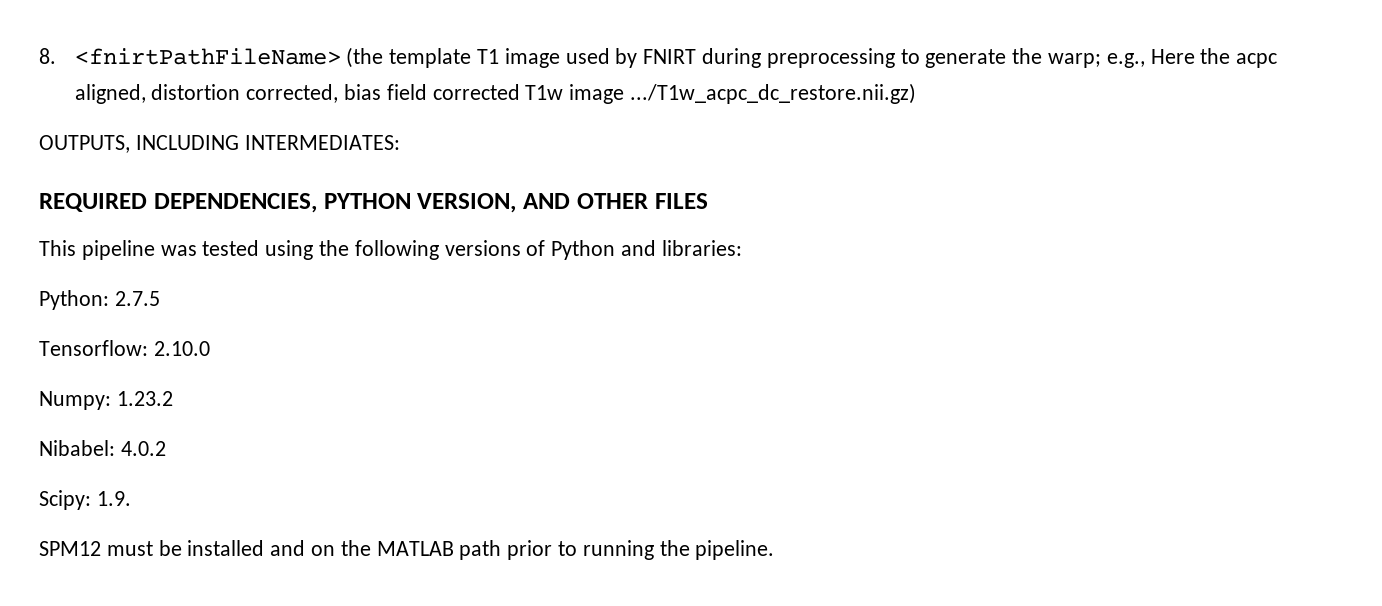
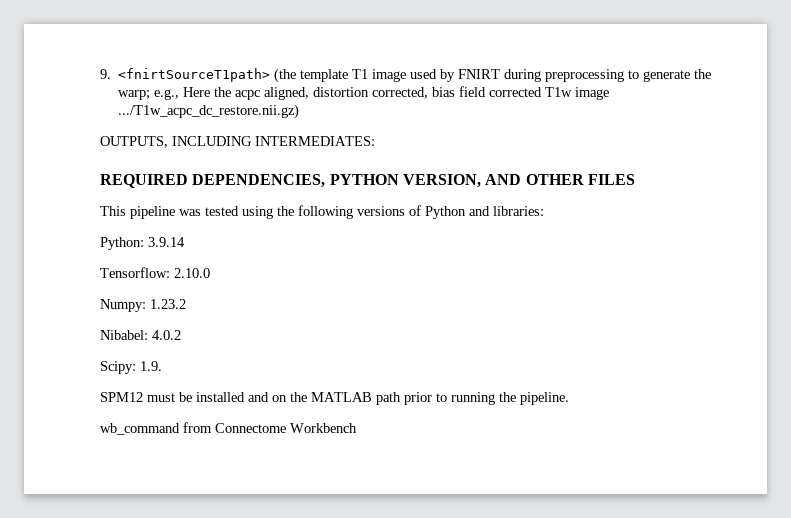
- 8. <fnirtPathFileName> (the template T1 image used by FNIRT during preprocessing to generate the warp; e.g., Here the acpc aligned, distortion corrected, bias field corrected T1w image .../T1w_acpc_dc_restore.nii.gz)
+ 9. <fnirtSourceT1path> (the template T1 image used by FNIRT during preprocessing to generate the warp; e.g., Here the acpc aligned, distortion corrected, bias field corrected T1w image .../T1w_acpc_dc_restore.nii.gz)
- Python: 2.7.5
+ Python: 3.9.14
+ wb_command from Connectome Workbench

